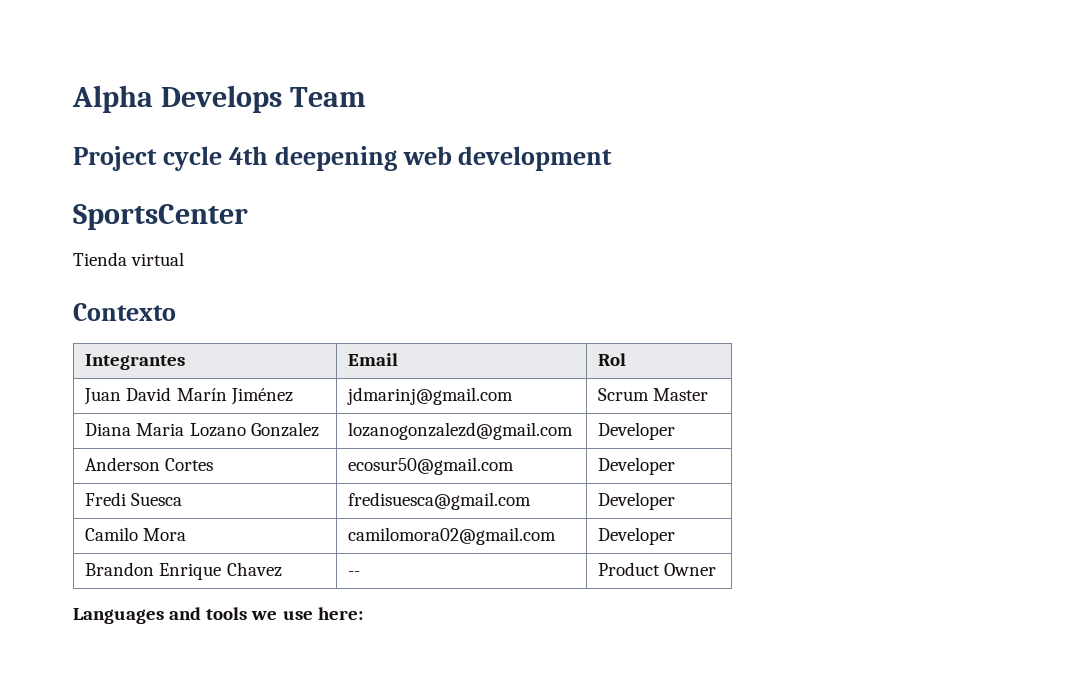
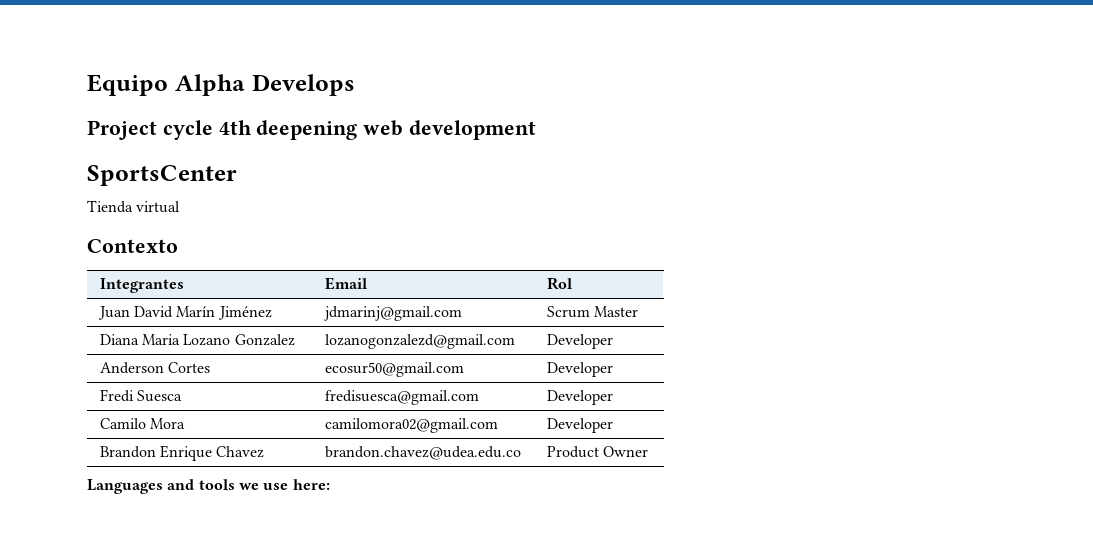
- Alpha Develops Team
+ Equipo Alpha Develops
- Brandon Enrique Chavez | -- | Product Owner
+ Brandon Enrique Chavez | brandon.chavez@udea.edu.co | Product Owner

